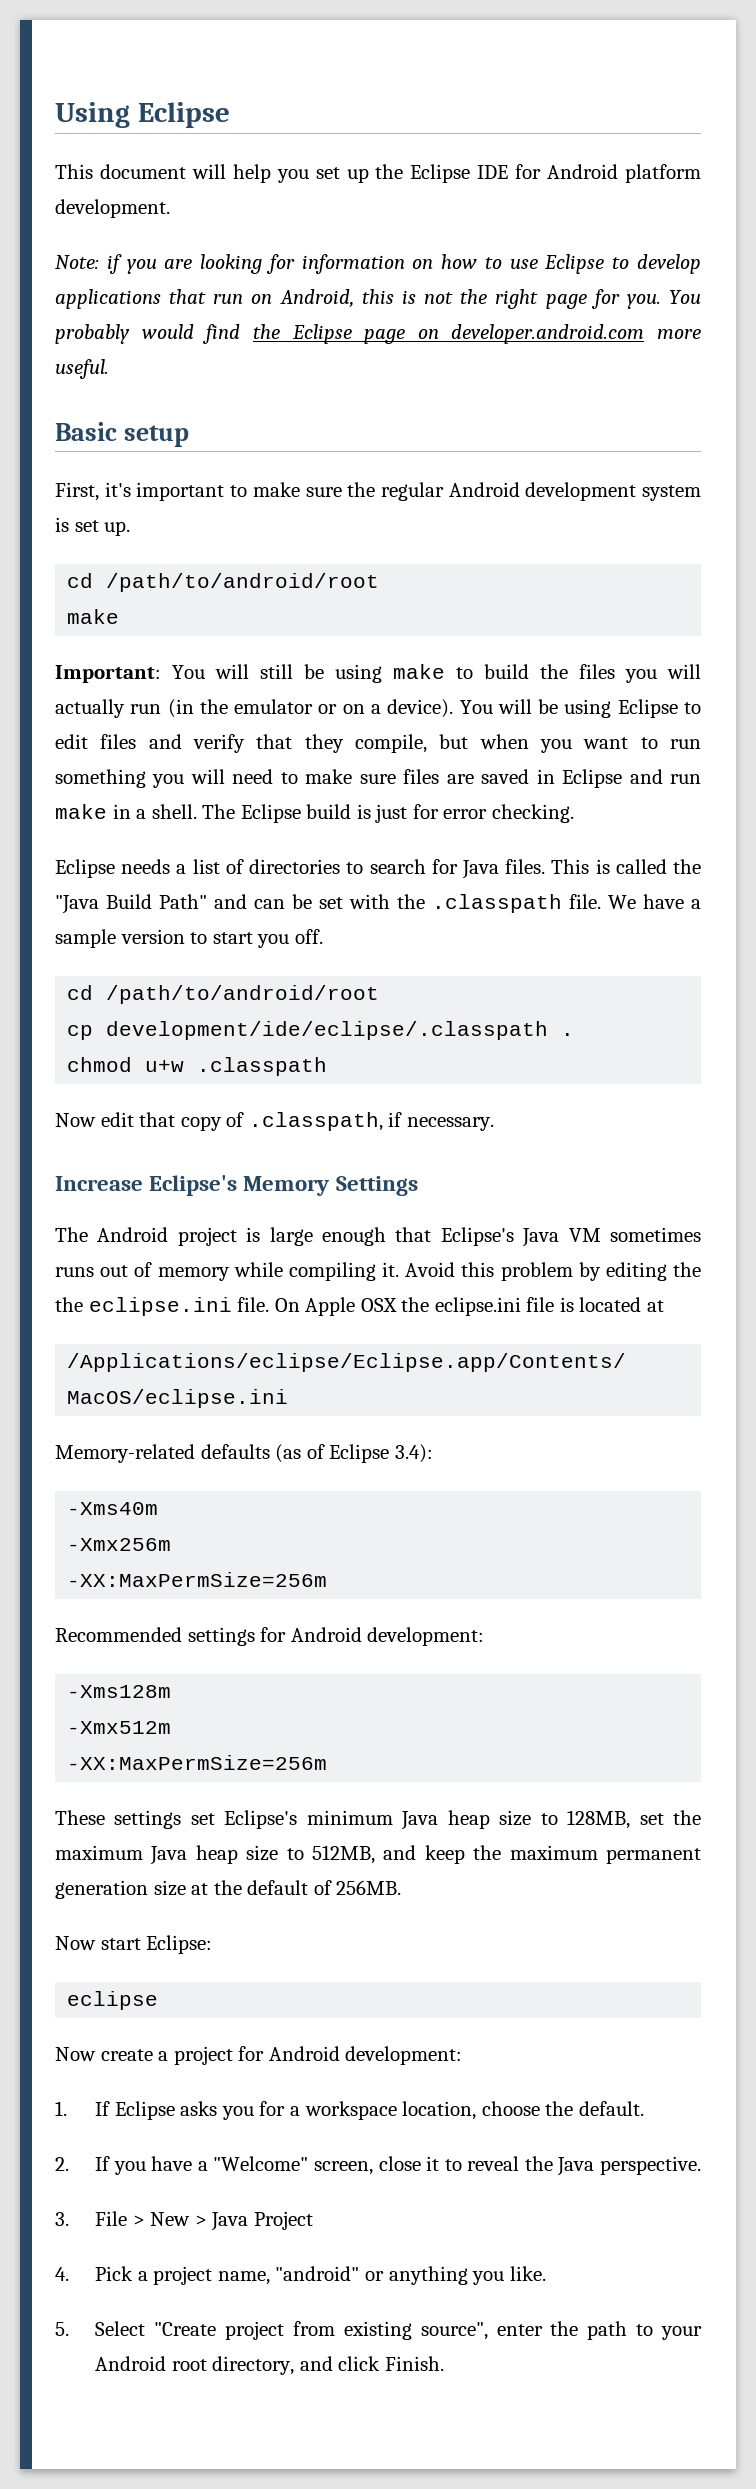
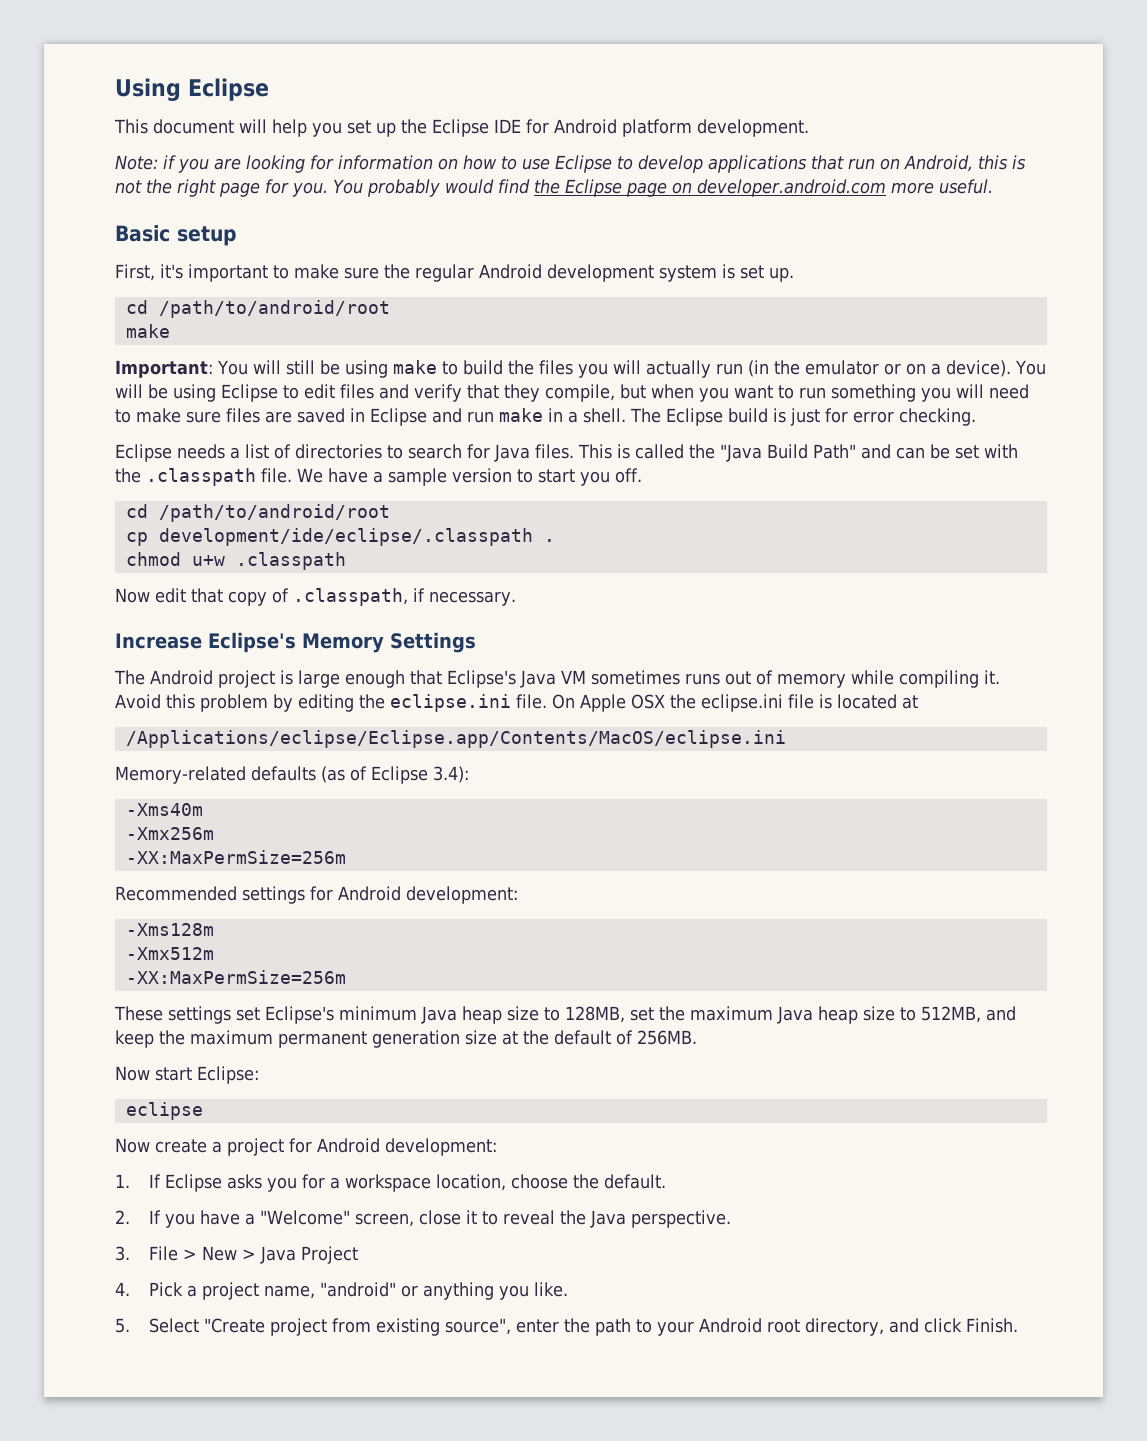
- Avoid this problem by editing the the eclipse.ini file.
+ Avoid this problem by editing the eclipse.ini file.

